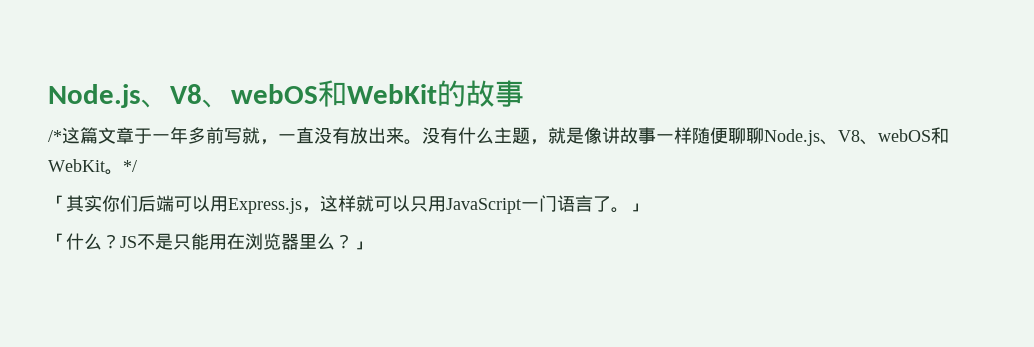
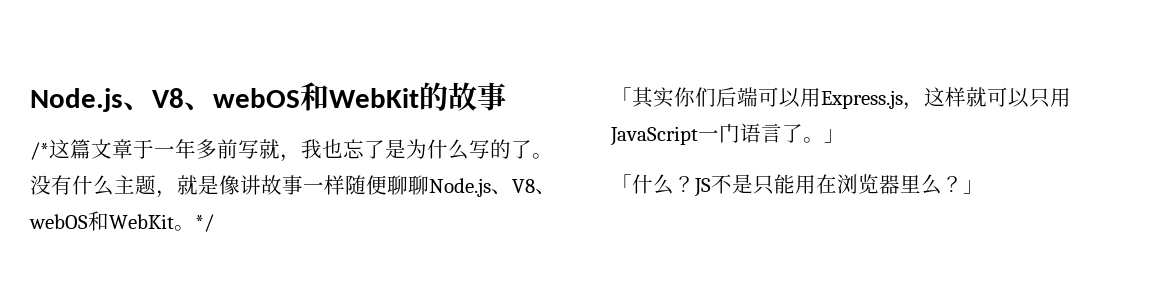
- /*这篇文章于一年多前写就，一直没有放出来。
+ /*这篇文章于一年多前写就，我也忘了是为什么写的了。

